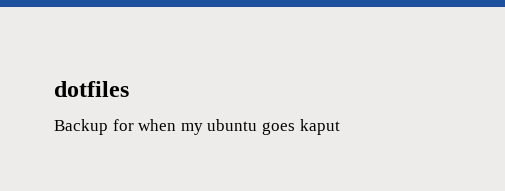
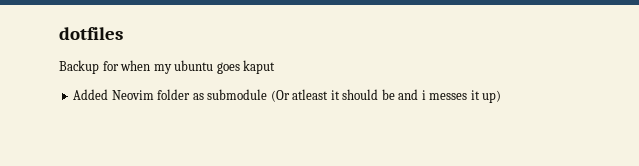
+ Added Neovim folder as submodule (Or atleast it should be and i messes it up)

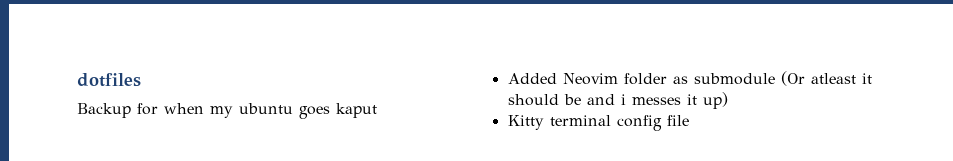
+ Kitty terminal config file

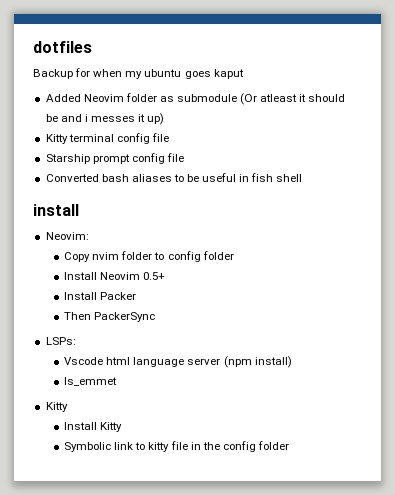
+ Starship prompt config file
+ Converted bash aliases to be useful in fish shell
+ install
+ Neovim:
+ Copy nvim folder to config folder
+ Install Neovim 0.5+
+ Install Packer
+ Then PackerSync
+ LSPs:
+ Vscode html language server (npm install)
+ ls_emmet
+ Kitty
+ Install Kitty
+ Symbolic link to kitty file in the config folder

